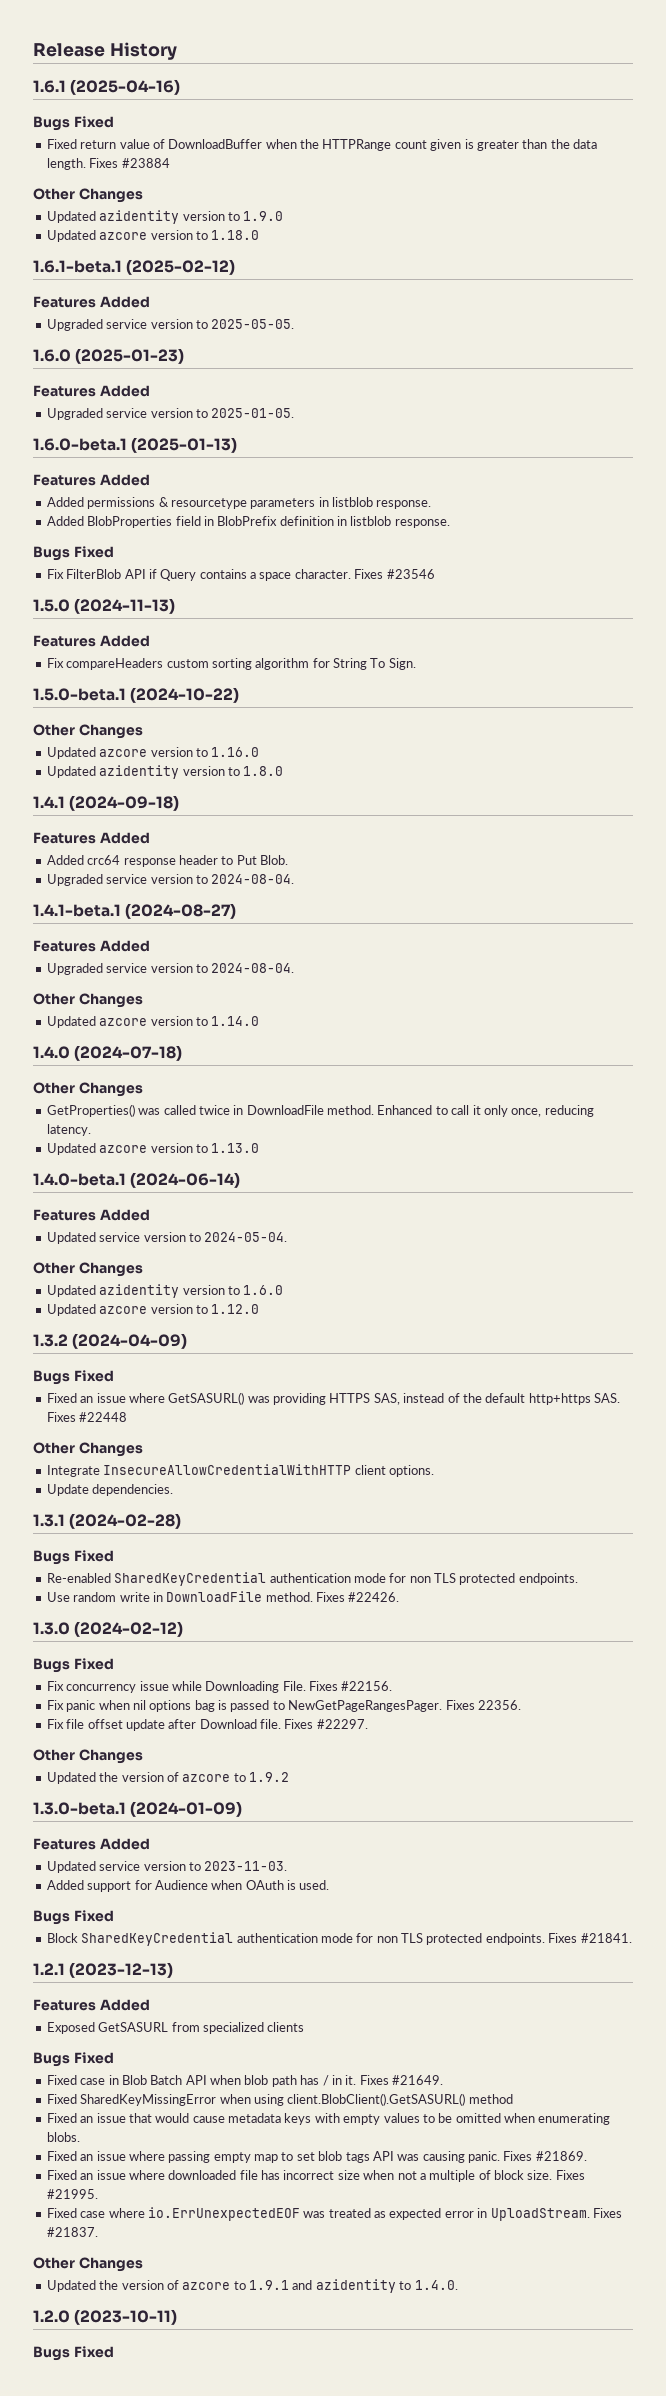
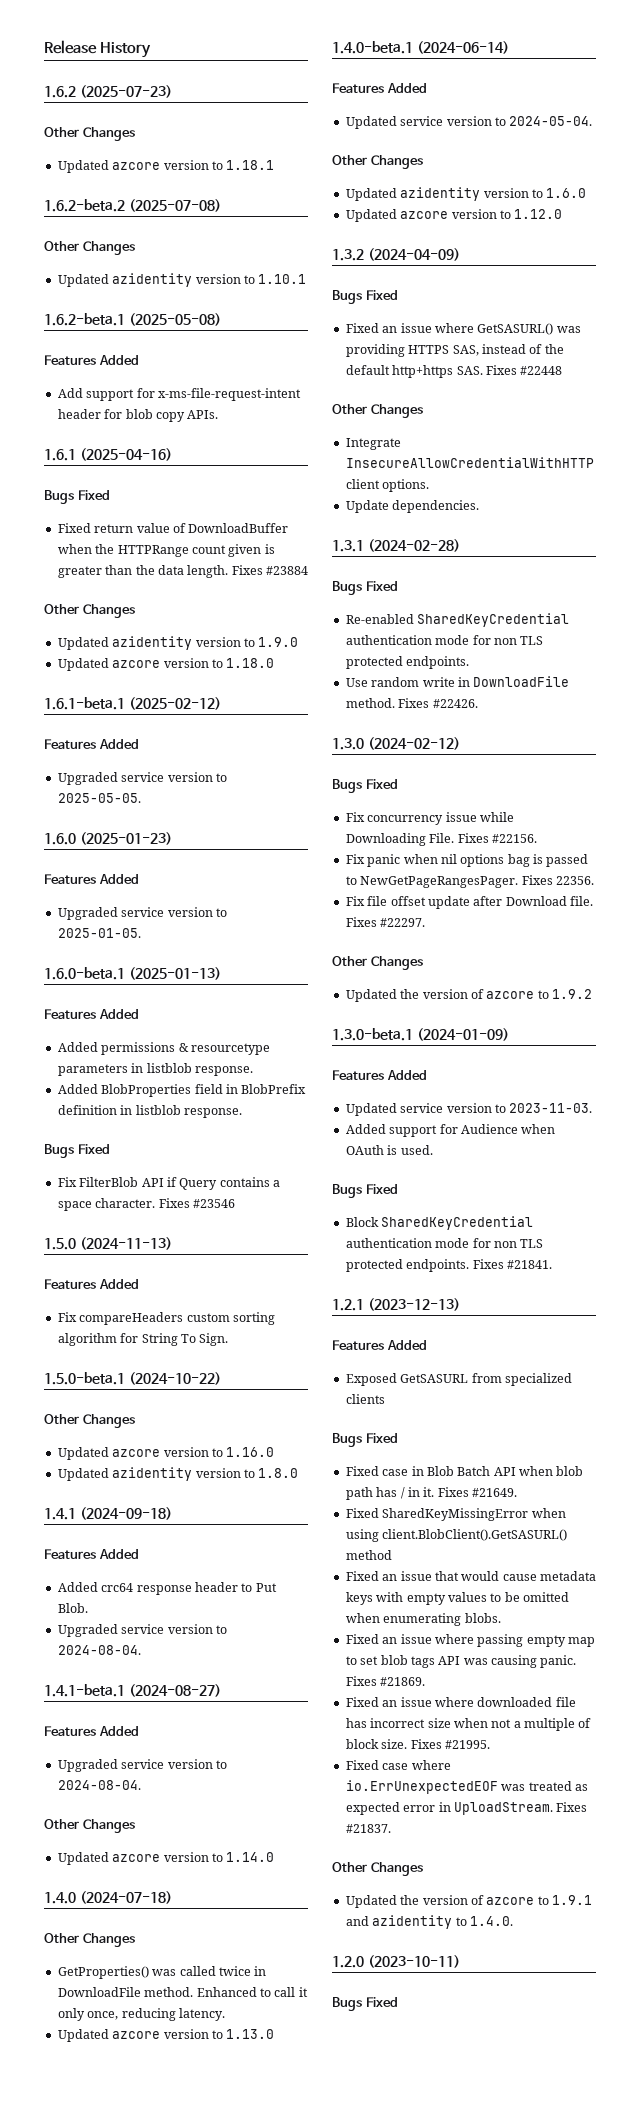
+ 1.6.2 (2025-07-23)
+ Other Changes
+ Updated azcore version to 1.18.1
+ 1.6.2-beta.2 (2025-07-08)
+ Other Changes
+ Updated azidentity version to 1.10.1
+ 1.6.2-beta.1 (2025-05-08)
+ Features Added
+ Add support for x-ms-file-request-intent header for blob copy APIs.

